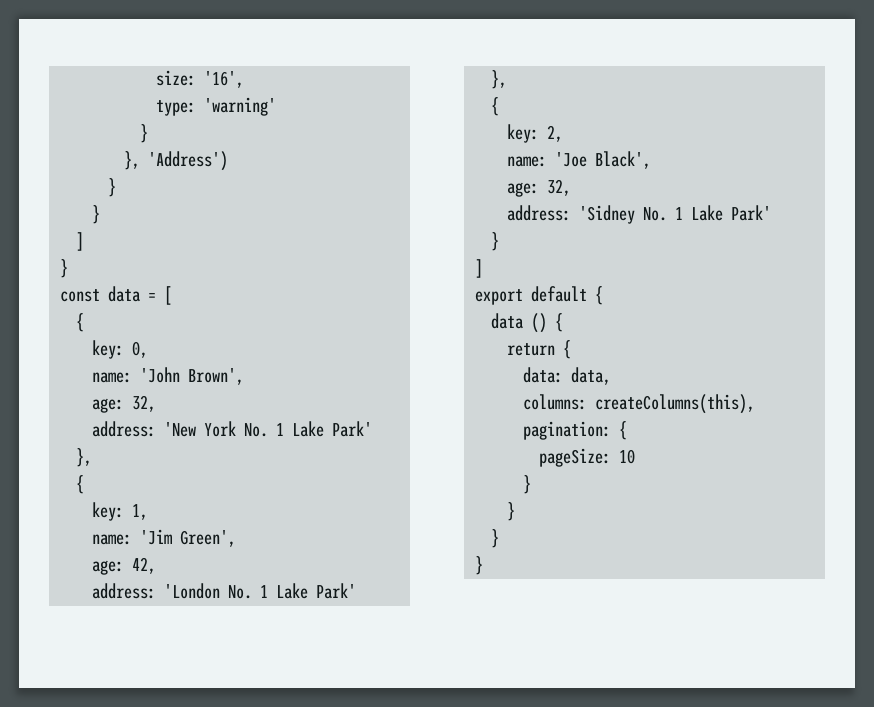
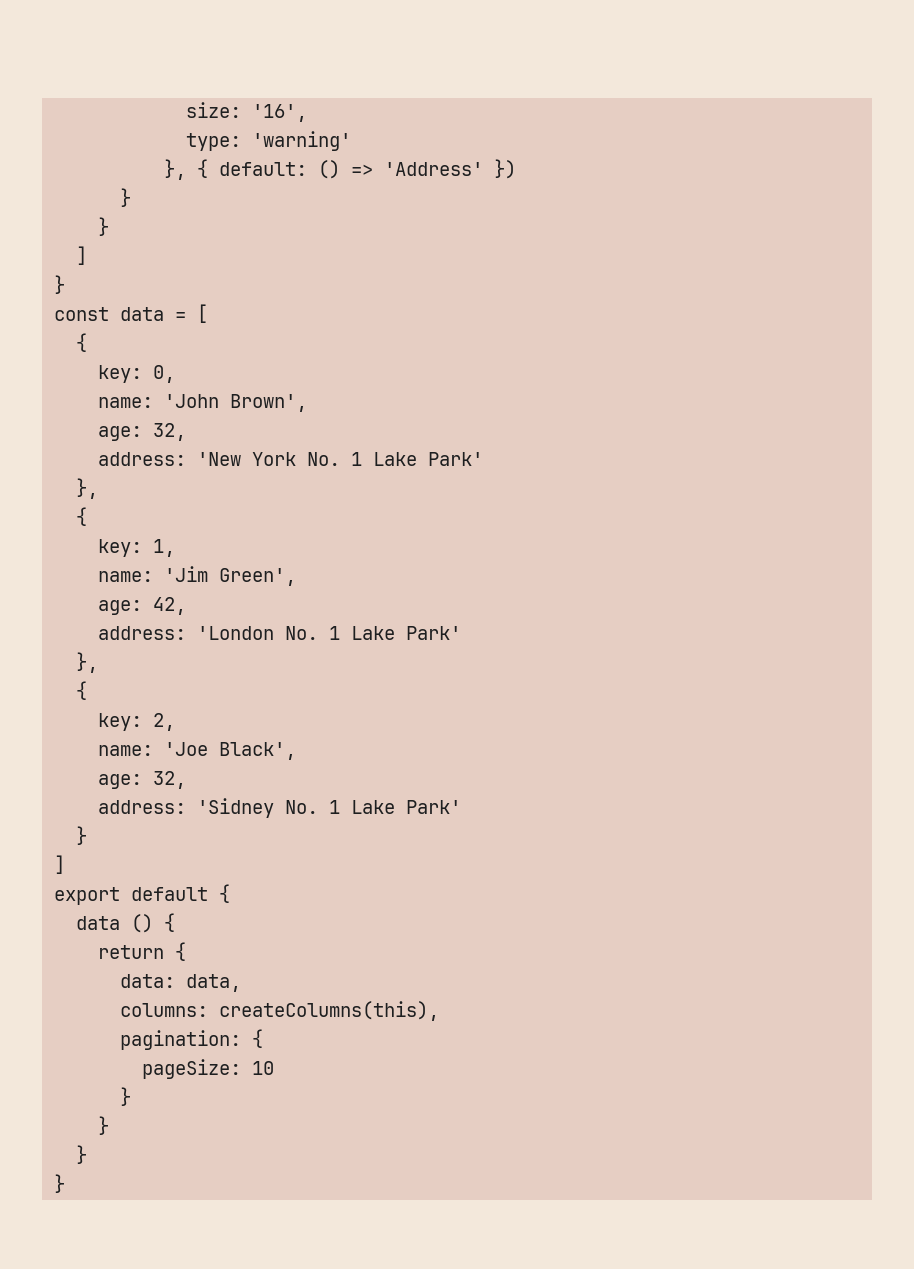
  type: 'warning'
- }
- }, 'Address')
+ }, { default: () => 'Address' })

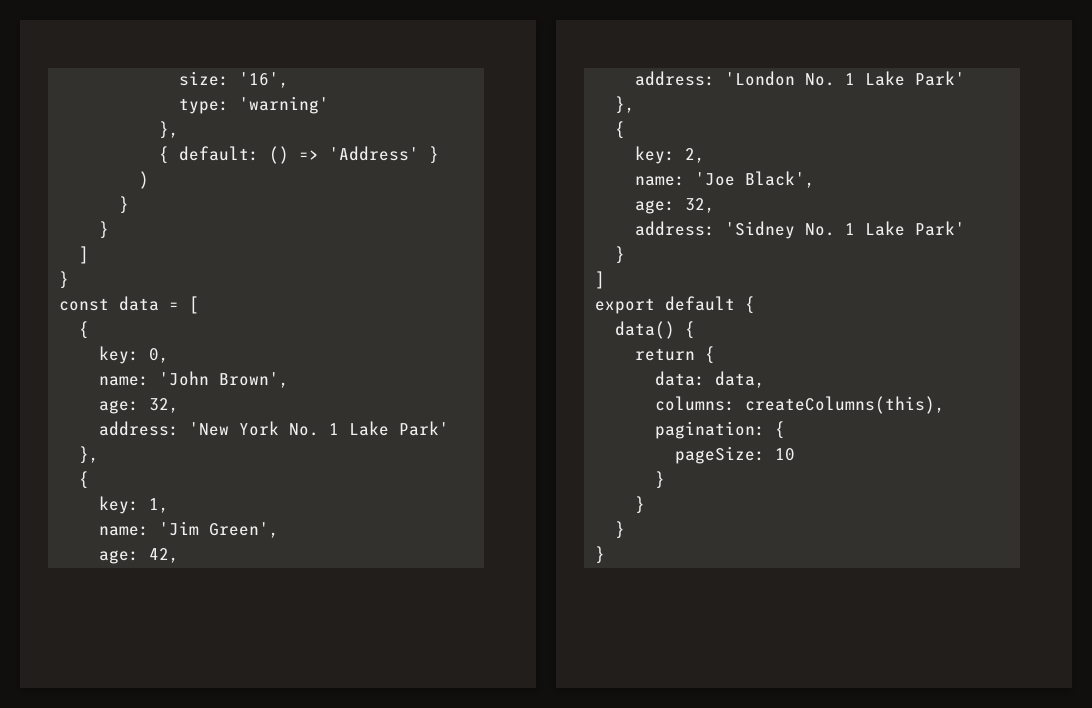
  type: 'warning'
- }, { default: () => 'Address' })
+ },
+ { default: () => 'Address' }
+ )
- data () {
+ data() {

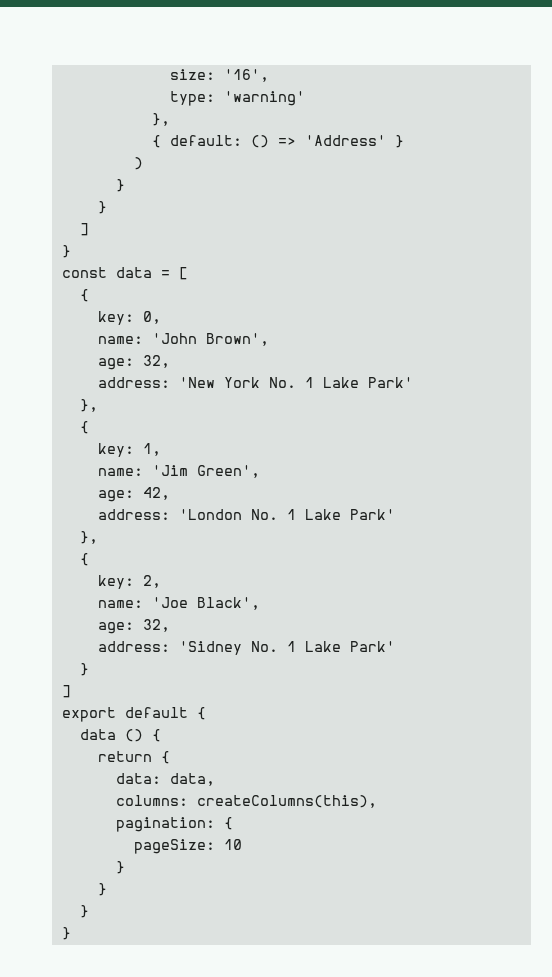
- data() {
+ data () {

